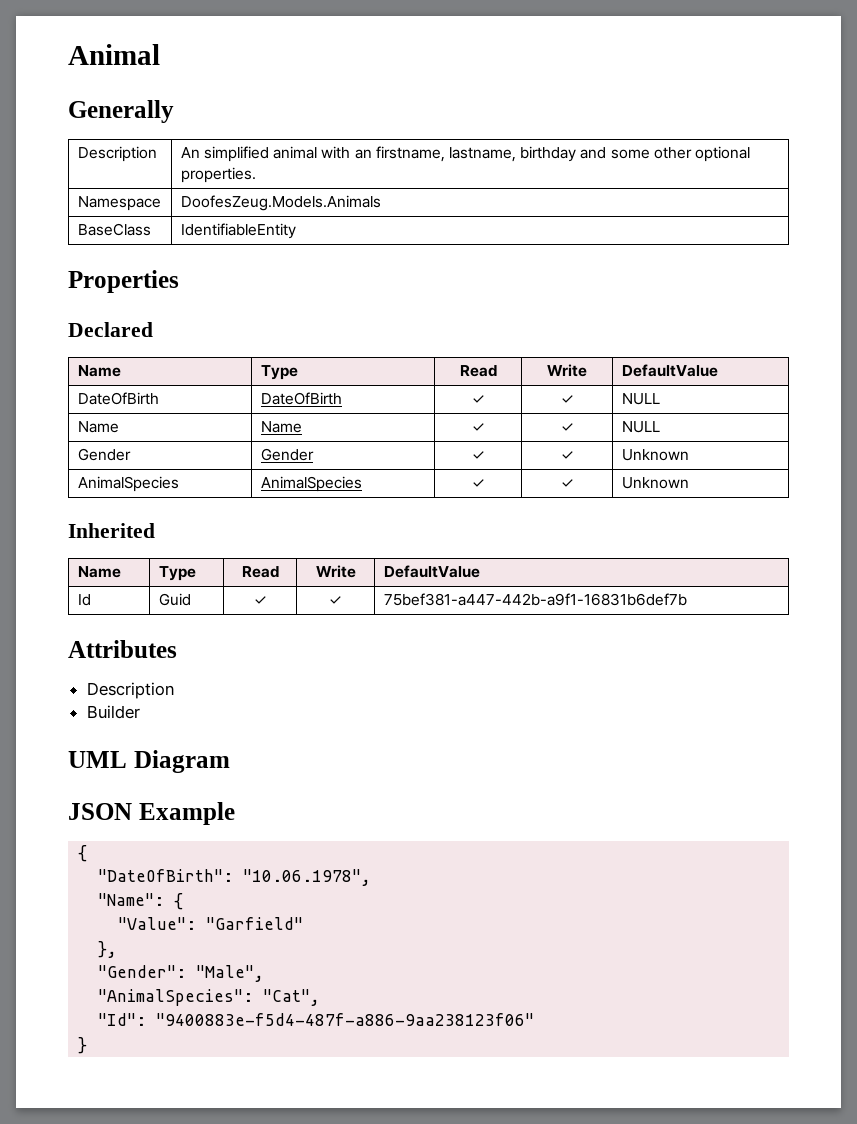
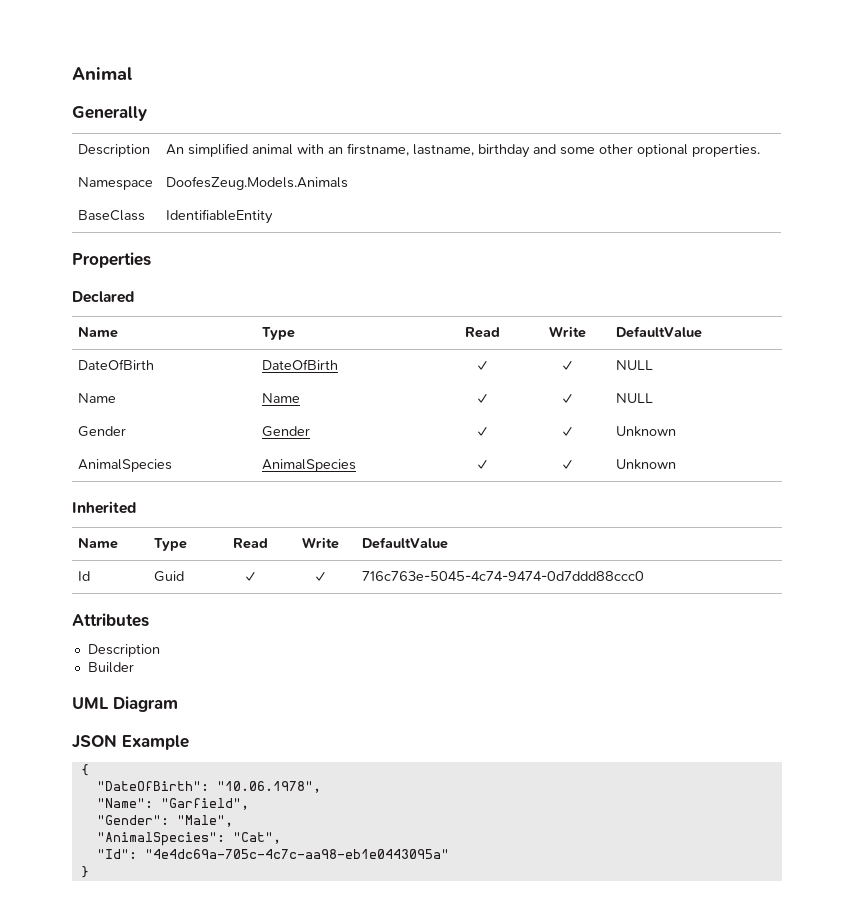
- Id | Guid | ✓ | ✓ | 75bef381-a447-442b-a9f1-16831b6def7b
+ Id | Guid | ✓ | ✓ | 716c763e-5045-4c74-9474-0d7ddd88ccc0
- "Name": {
- "Value": "Garfield"
- },
+ "Name": "Garfield",
- "Id": "9400883e-f5d4-487f-a886-9aa238123f06"
+ "Id": "4e4dc69a-705c-4c7c-aa98-eb1e0443095a"

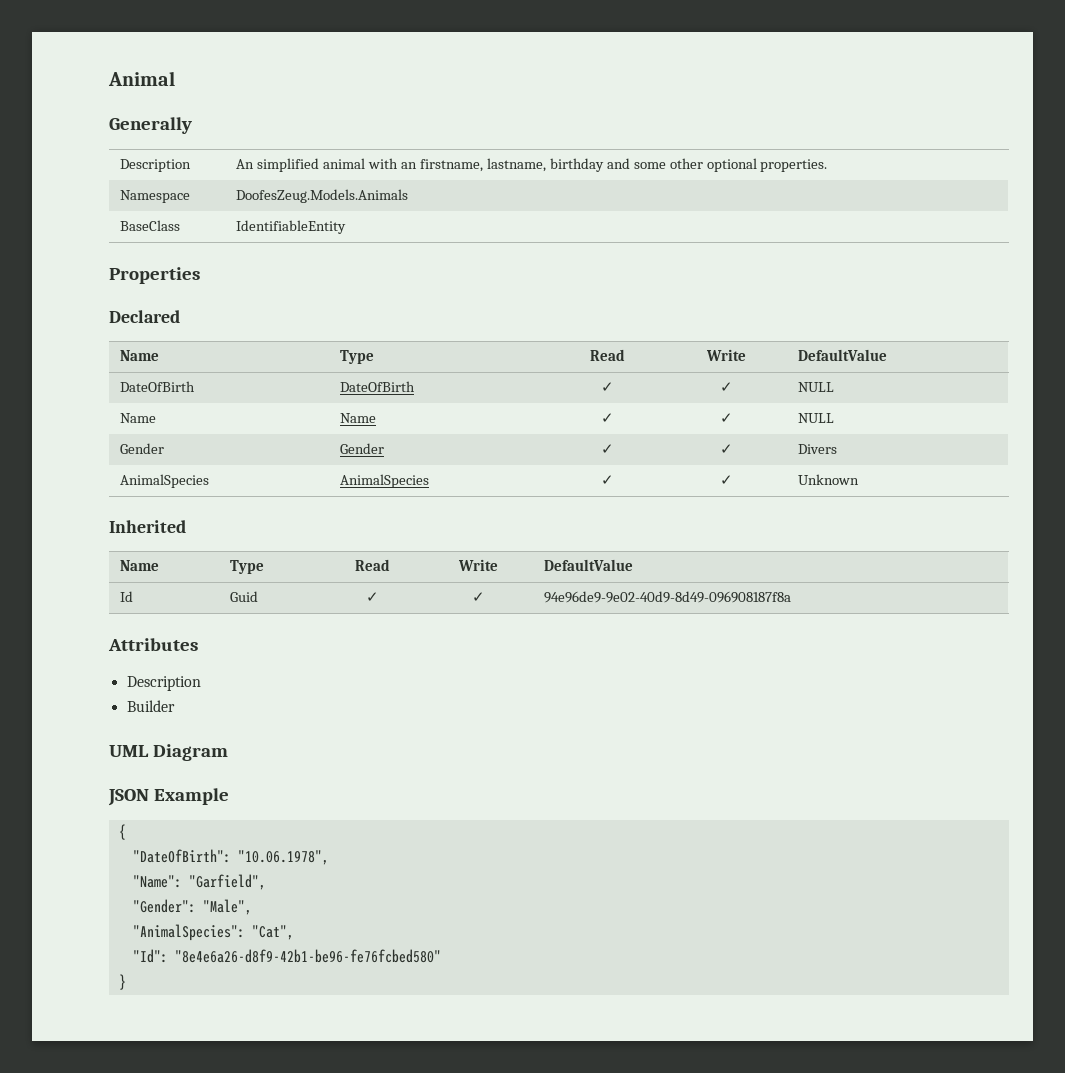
- Gender | Gender | ✓ | ✓ | Unknown
+ Gender | Gender | ✓ | ✓ | Divers
- Id | Guid | ✓ | ✓ | 716c763e-5045-4c74-9474-0d7ddd88ccc0
+ Id | Guid | ✓ | ✓ | 94e96de9-9e02-40d9-8d49-096908187f8a
- "Id": "4e4dc69a-705c-4c7c-aa98-eb1e0443095a"
+ "Id": "8e4e6a26-d8f9-42b1-be96-fe76fcbed580"

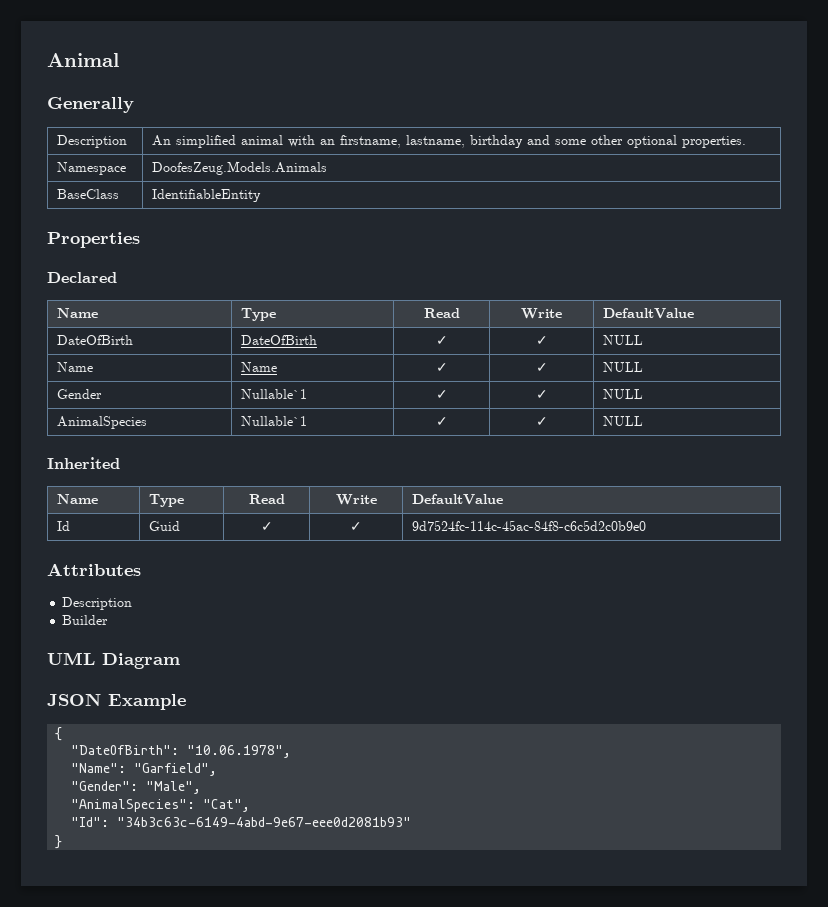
- Gender | Gender | ✓ | ✓ | Divers
- AnimalSpecies | AnimalSpecies | ✓ | ✓ | Unknown
+ Gender | Nullable`1 | ✓ | ✓ | NULL
+ AnimalSpecies | Nullable`1 | ✓ | ✓ | NULL
- Id | Guid | ✓ | ✓ | 94e96de9-9e02-40d9-8d49-096908187f8a
+ Id | Guid | ✓ | ✓ | 9d7524fc-114c-45ac-84f8-c6c5d2c0b9e0
- "Id": "8e4e6a26-d8f9-42b1-be96-fe76fcbed580"
+ "Id": "34b3c63c-6149-4abd-9e67-eee0d2081b93"

